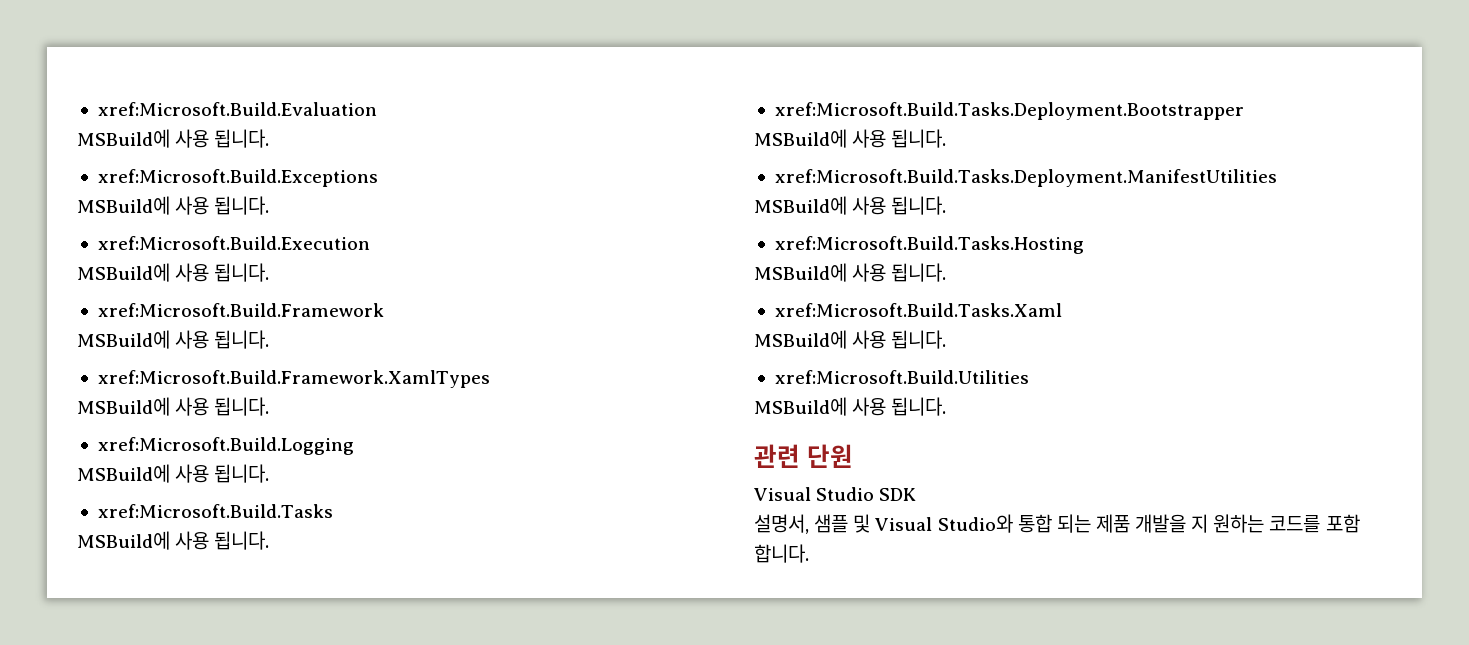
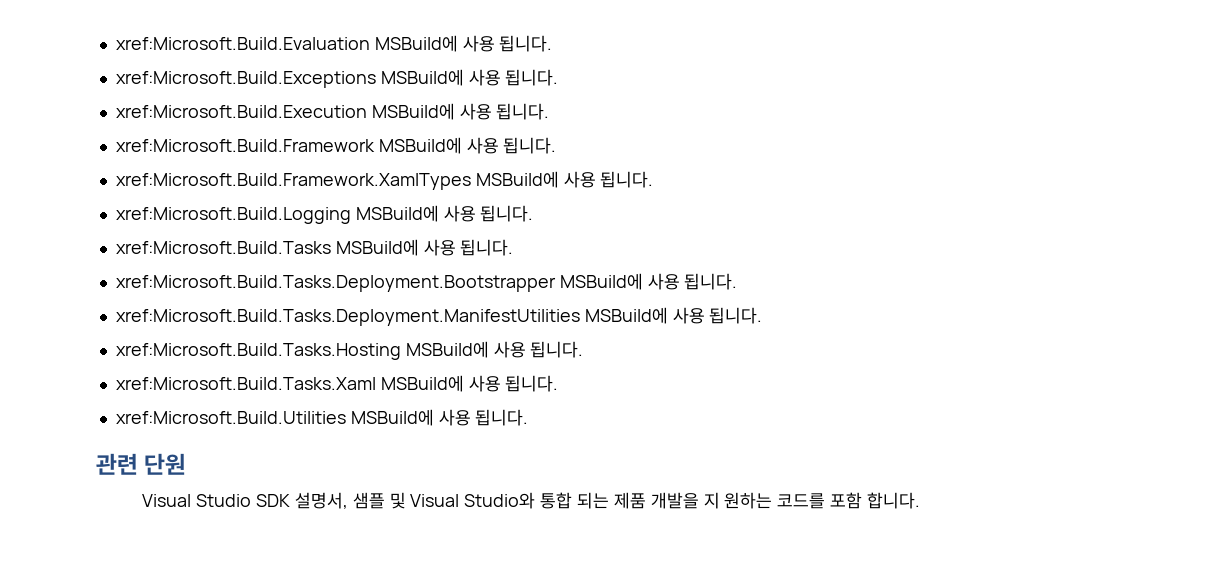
- xref:Microsoft.Build.Evaluation
- MSBuild에 사용 됩니다.
+ xref:Microsoft.Build.Evaluation MSBuild에 사용 됩니다.
- xref:Microsoft.Build.Exceptions
- MSBuild에 사용 됩니다.
+ xref:Microsoft.Build.Exceptions MSBuild에 사용 됩니다.
- xref:Microsoft.Build.Execution
- MSBuild에 사용 됩니다.
+ xref:Microsoft.Build.Execution MSBuild에 사용 됩니다.
- xref:Microsoft.Build.Framework
- MSBuild에 사용 됩니다.
+ xref:Microsoft.Build.Framework MSBuild에 사용 됩니다.
- xref:Microsoft.Build.Framework.XamlTypes
- MSBuild에 사용 됩니다.
+ xref:Microsoft.Build.Framework.XamlTypes MSBuild에 사용 됩니다.
- xref:Microsoft.Build.Logging
- MSBuild에 사용 됩니다.
+ xref:Microsoft.Build.Logging MSBuild에 사용 됩니다.
- xref:Microsoft.Build.Tasks
- MSBuild에 사용 됩니다.
+ xref:Microsoft.Build.Tasks MSBuild에 사용 됩니다.
- xref:Microsoft.Build.Tasks.Deployment.Bootstrapper
- MSBuild에 사용 됩니다.
+ xref:Microsoft.Build.Tasks.Deployment.Bootstrapper MSBuild에 사용 됩니다.
- xref:Microsoft.Build.Tasks.Deployment.ManifestUtilities
- MSBuild에 사용 됩니다.
+ xref:Microsoft.Build.Tasks.Deployment.ManifestUtilities MSBuild에 사용 됩니다.
- xref:Microsoft.Build.Tasks.Hosting
- MSBuild에 사용 됩니다.
+ xref:Microsoft.Build.Tasks.Hosting MSBuild에 사용 됩니다.
- xref:Microsoft.Build.Tasks.Xaml
- MSBuild에 사용 됩니다.
+ xref:Microsoft.Build.Tasks.Xaml MSBuild에 사용 됩니다.
- xref:Microsoft.Build.Utilities
- MSBuild에 사용 됩니다.
+ xref:Microsoft.Build.Utilities MSBuild에 사용 됩니다.
- Visual Studio SDK
- 설명서, 샘플 및 Visual Studio와 통합 되는 제품 개발을 지 원하는 코드를 포함 합니다.
+ Visual Studio SDK 설명서, 샘플 및 Visual Studio와 통합 되는 제품 개발을 지 원하는 코드를 포함 합니다.

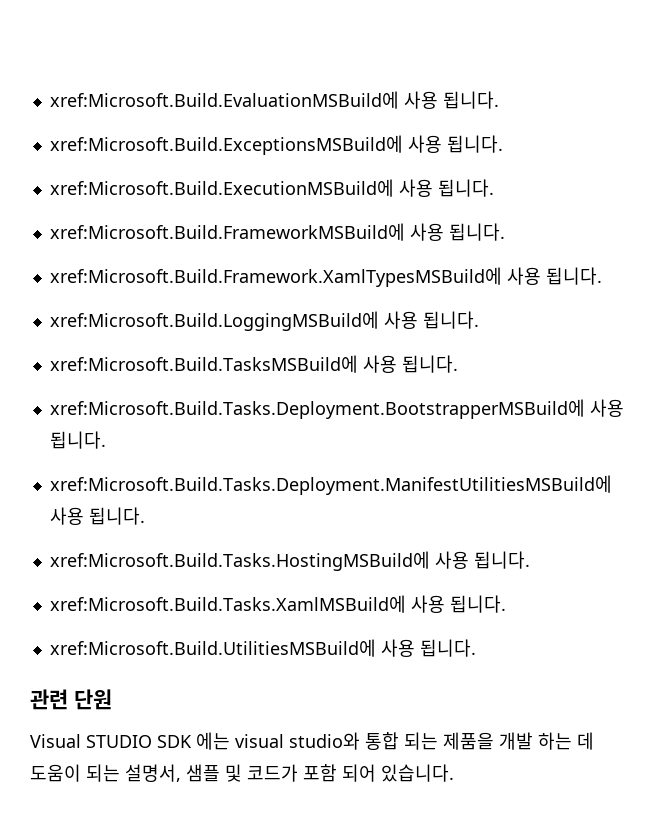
- xref:Microsoft.Build.Evaluation MSBuild에 사용 됩니다.
- xref:Microsoft.Build.Exceptions MSBuild에 사용 됩니다.
- xref:Microsoft.Build.Execution MSBuild에 사용 됩니다.
- xref:Microsoft.Build.Framework MSBuild에 사용 됩니다.
- xref:Microsoft.Build.Framework.XamlTypes MSBuild에 사용 됩니다.
- xref:Microsoft.Build.Logging MSBuild에 사용 됩니다.
- xref:Microsoft.Build.Tasks MSBuild에 사용 됩니다.
- xref:Microsoft.Build.Tasks.Deployment.Bootstrapper MSBuild에 사용 됩니다.
- xref:Microsoft.Build.Tasks.Deployment.ManifestUtilities MSBuild에 사용 됩니다.
- xref:Microsoft.Build.Tasks.Hosting MSBuild에 사용 됩니다.
- xref:Microsoft.Build.Tasks.Xaml MSBuild에 사용 됩니다.
- xref:Microsoft.Build.Utilities MSBuild에 사용 됩니다.
+ xref:Microsoft.Build.EvaluationMSBuild에 사용 됩니다.
+ xref:Microsoft.Build.ExceptionsMSBuild에 사용 됩니다.
+ xref:Microsoft.Build.ExecutionMSBuild에 사용 됩니다.
+ xref:Microsoft.Build.FrameworkMSBuild에 사용 됩니다.
+ xref:Microsoft.Build.Framework.XamlTypesMSBuild에 사용 됩니다.
+ xref:Microsoft.Build.LoggingMSBuild에 사용 됩니다.
+ xref:Microsoft.Build.TasksMSBuild에 사용 됩니다.
+ xref:Microsoft.Build.Tasks.Deployment.BootstrapperMSBuild에 사용 됩니다.
+ xref:Microsoft.Build.Tasks.Deployment.ManifestUtilitiesMSBuild에 사용 됩니다.
+ xref:Microsoft.Build.Tasks.HostingMSBuild에 사용 됩니다.
+ xref:Microsoft.Build.Tasks.XamlMSBuild에 사용 됩니다.
+ xref:Microsoft.Build.UtilitiesMSBuild에 사용 됩니다.
- Visual Studio SDK 설명서, 샘플 및 Visual Studio와 통합 되는 제품 개발을 지 원하는 코드를 포함 합니다.
+ Visual STUDIO SDK 에는 visual studio와 통합 되는 제품을 개발 하는 데 도움이 되는 설명서, 샘플 및 코드가 포함 되어 있습니다.

